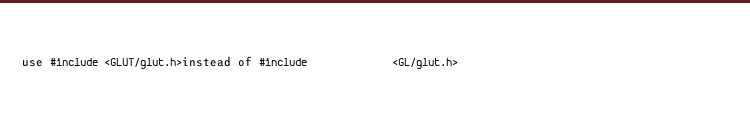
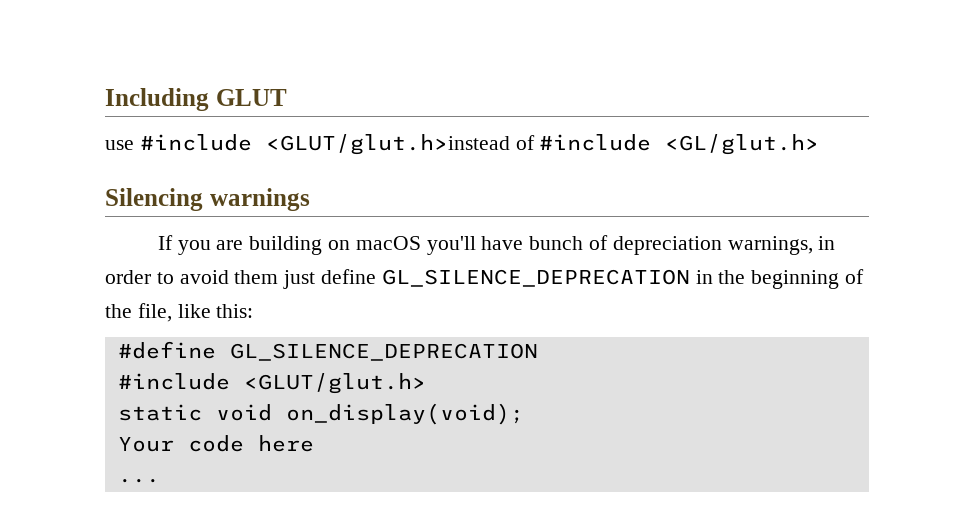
+ Including GLUT
+ Silencing warnings
+ If you are building on macOS you'll have bunch of depreciation warnings, in order to avoid them just define GL_SILENCE_DEPRECATION in the beginning of the file, like this:
+ #define GL_SILENCE_DEPRECATION
+ #include <GLUT/glut.h>
+ static void on_display(void);
+ Your code here
+ ...

